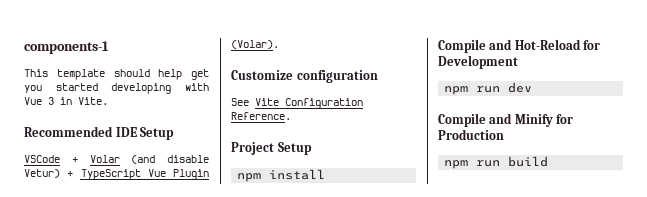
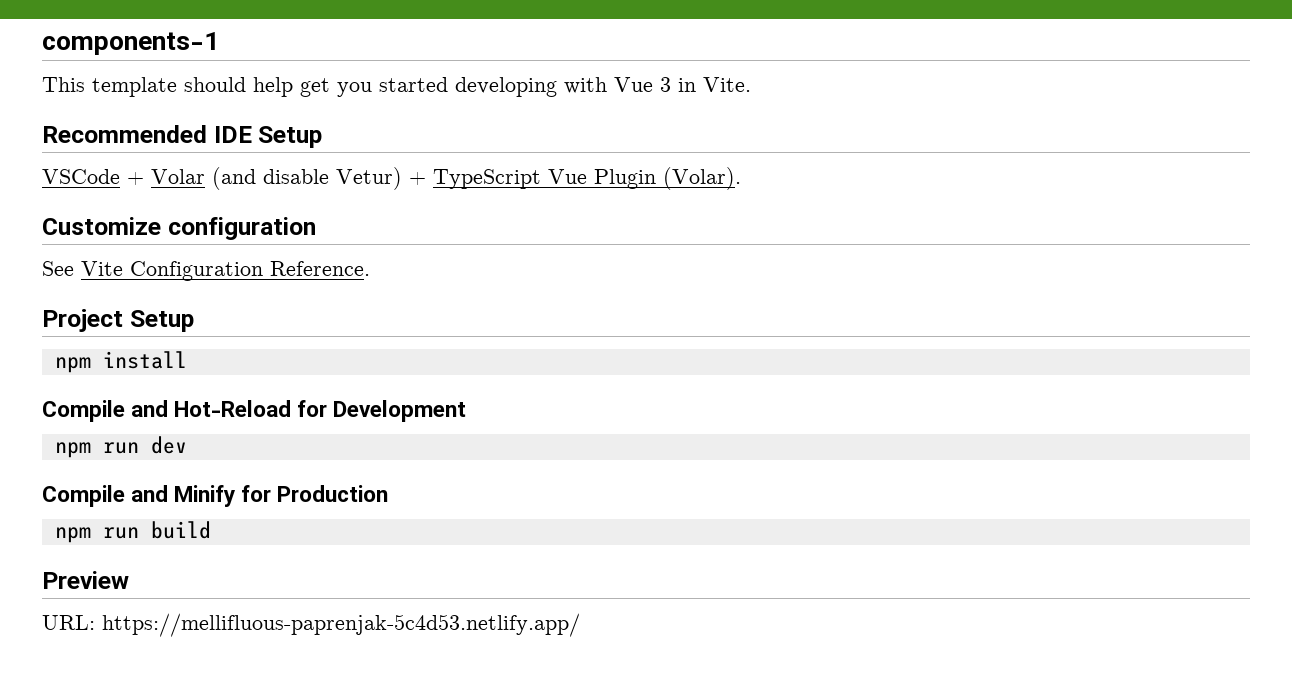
+ Preview
+ URL: https://mellifluous-paprenjak-5c4d53.netlify.app/

